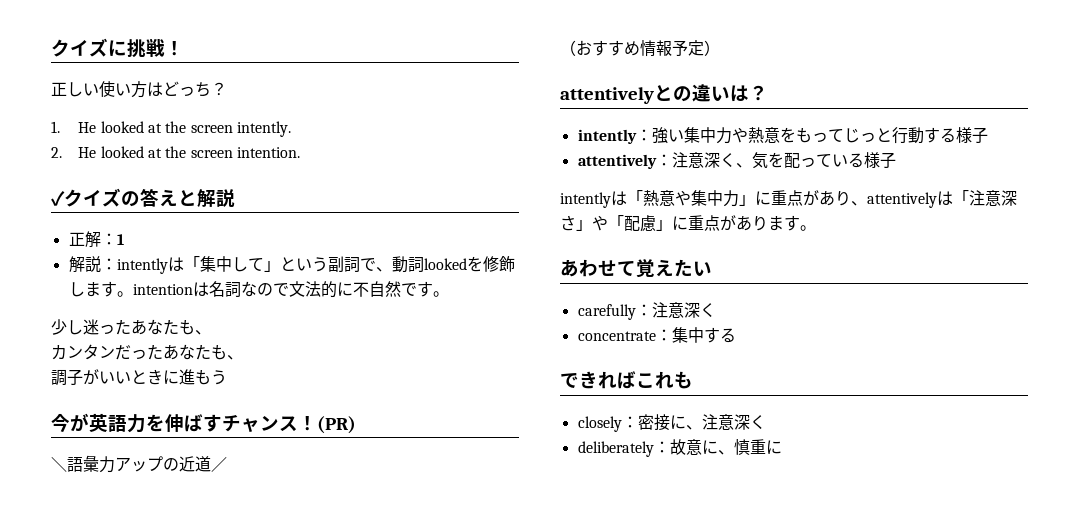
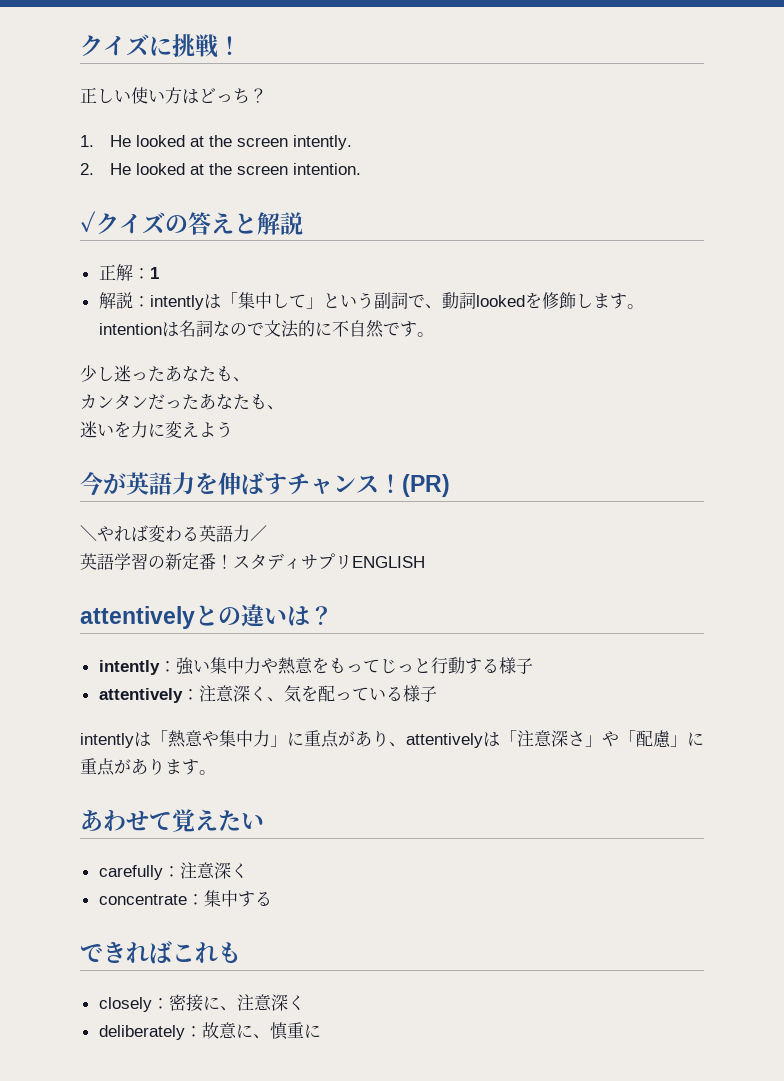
- 調子がいいときに進もう
+ 迷いを力に変えよう
- ＼語彙力アップの近道／
- （おすすめ情報予定）
+ ＼やれば変わる英語力／
+ 英語学習の新定番！スタディサプリENGLISH

